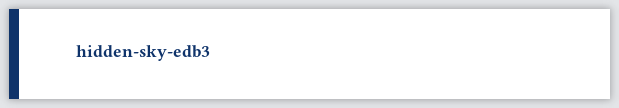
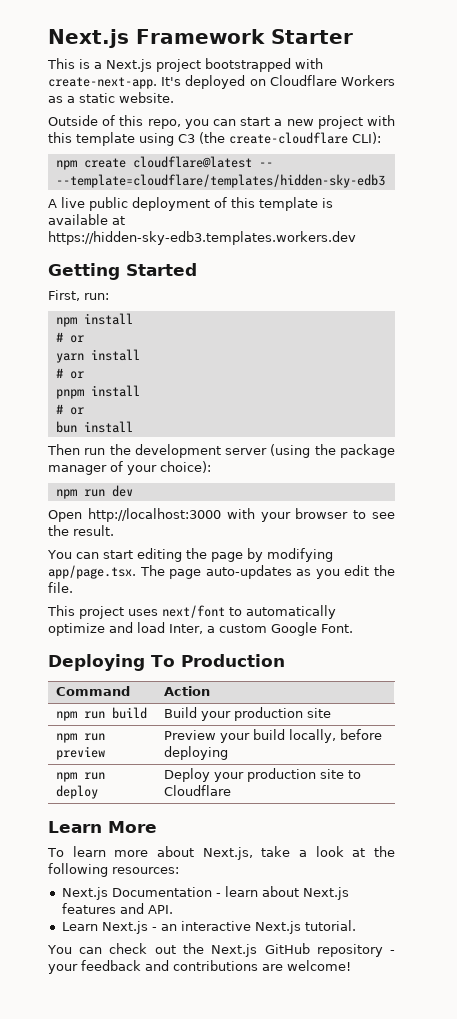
- hidden-sky-edb3
+ Next.js Framework Starter
+ This is a Next.js project bootstrapped with create-next-app. It's deployed on Cloudflare Workers as a static website.
+ Outside of this repo, you can start a new project with this template using C3 (the create-cloudflare CLI):
+ npm create cloudflare@latest -- --template=cloudflare/templates/hidden-sky-edb3
+ A live public deployment of this template is available at https://hidden-sky-edb3.templates.workers.dev
+ Getting Started
+ First, run:
+ npm install
+ # or
+ yarn install
+ # or
+ pnpm install
+ # or
+ bun install
+ Then run the development server (using the package manager of your choice):
+ npm run dev
+ Open http://localhost:3000 with your browser to see the result.
+ You can start editing the page by modifying app/page.tsx. The page auto-updates as you edit the file.
+ This project uses next/font to automatically optimize and load Inter, a custom Google Font.
+ Deploying To Production
+ Command | Action
+ npm run build | Build your production site
+ npm run preview | Preview your build locally, before deploying
+ npm run deploy | Deploy your production site to Cloudflare
+ Learn More
+ To learn more about Next.js, take a look at the following resources:
+ Next.js Documentation - learn about Next.js features and API.
+ Learn Next.js - an interactive Next.js tutorial.
+ You can check out the Next.js GitHub repository - your feedback and contributions are welcome!

